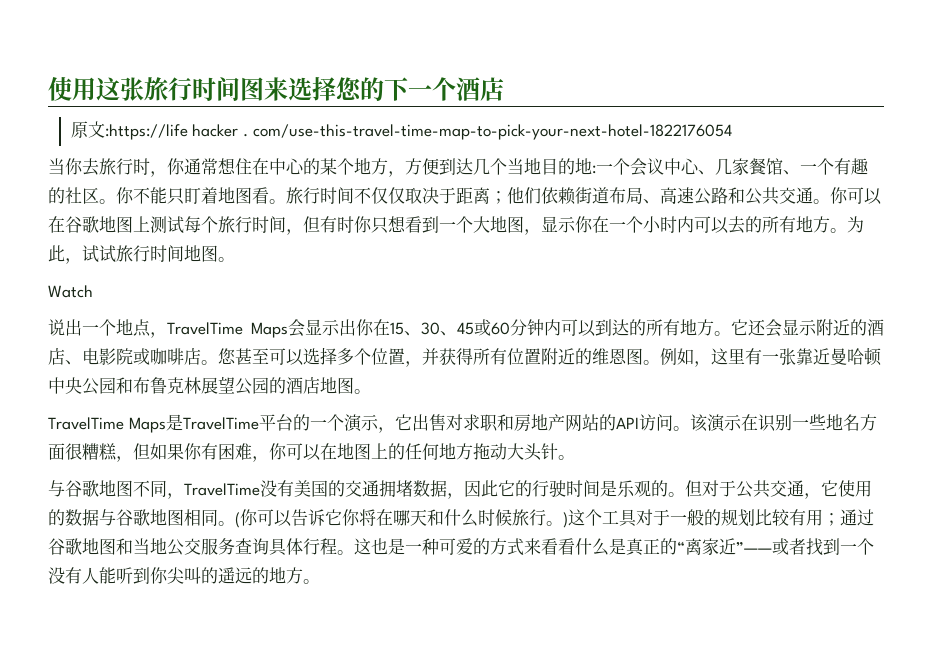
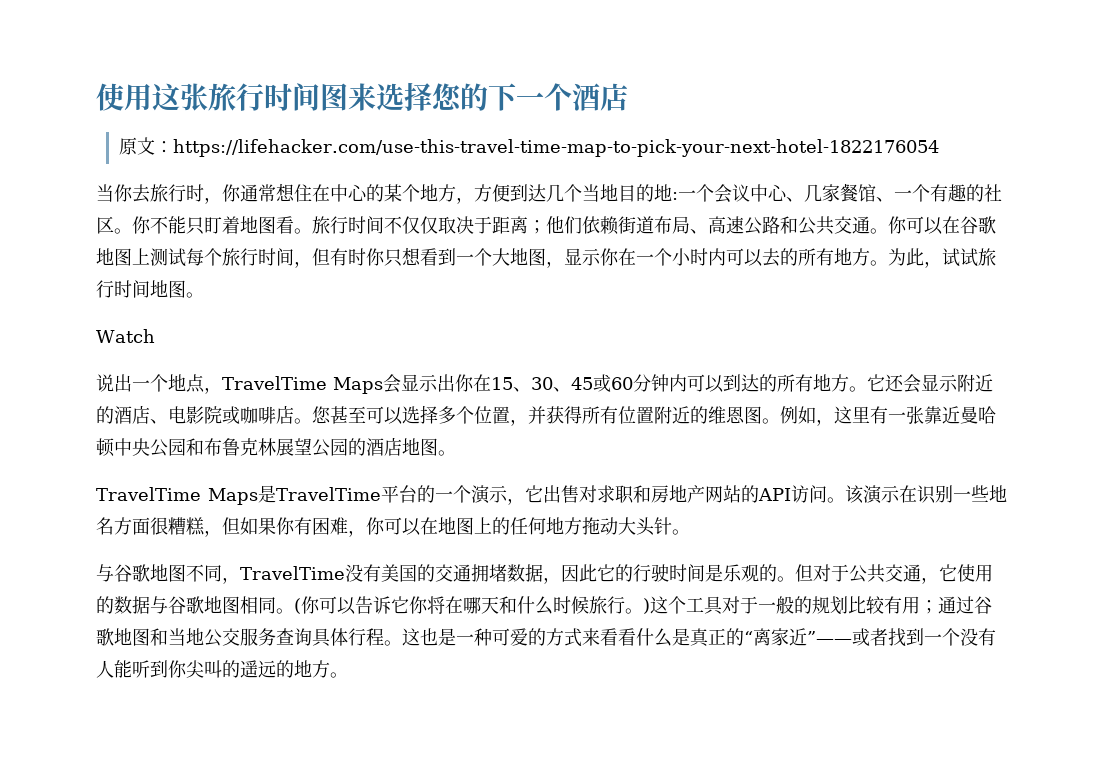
- 原文:https://life hacker . com/use-this-travel-time-map-to-pick-your-next-hotel-1822176054
+ 原文：https://lifehacker.com/use-this-travel-time-map-to-pick-your-next-hotel-1822176054

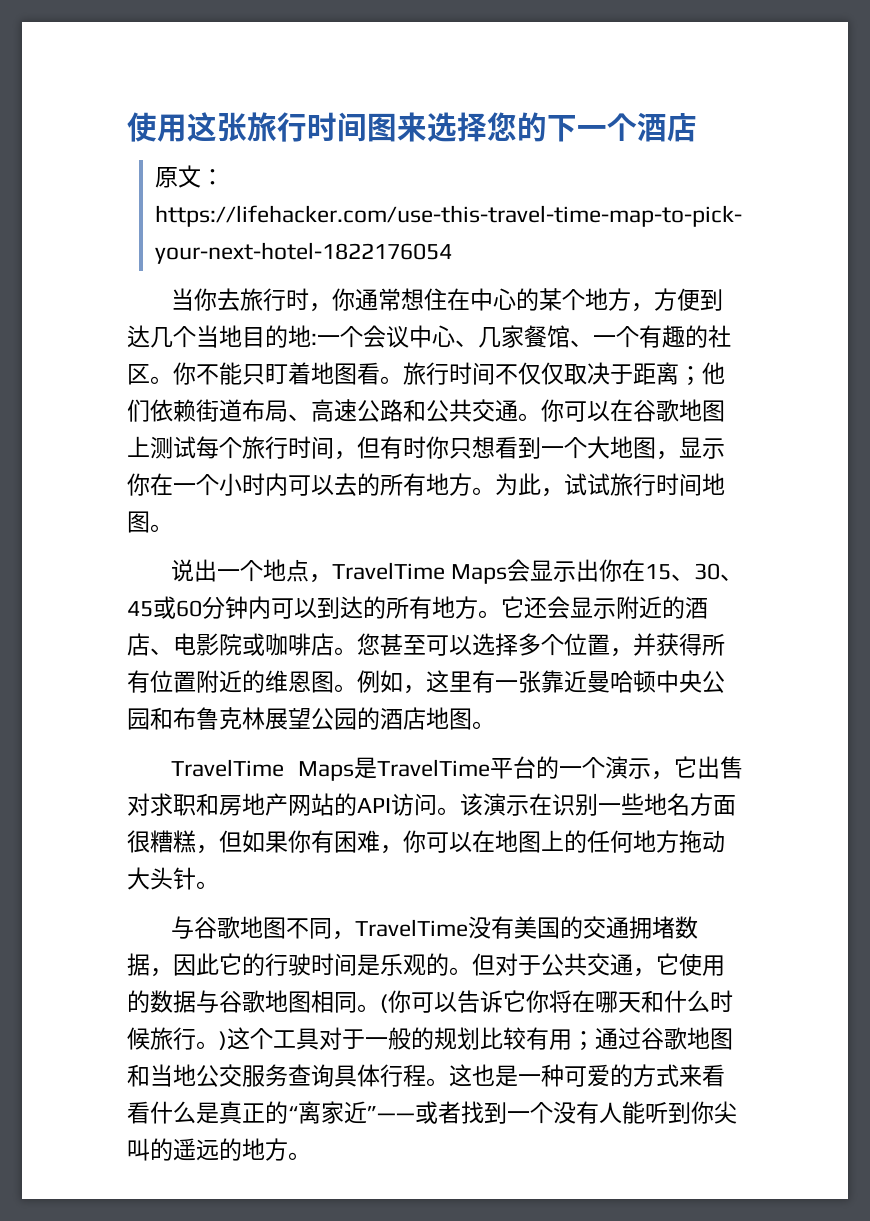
- Watch

